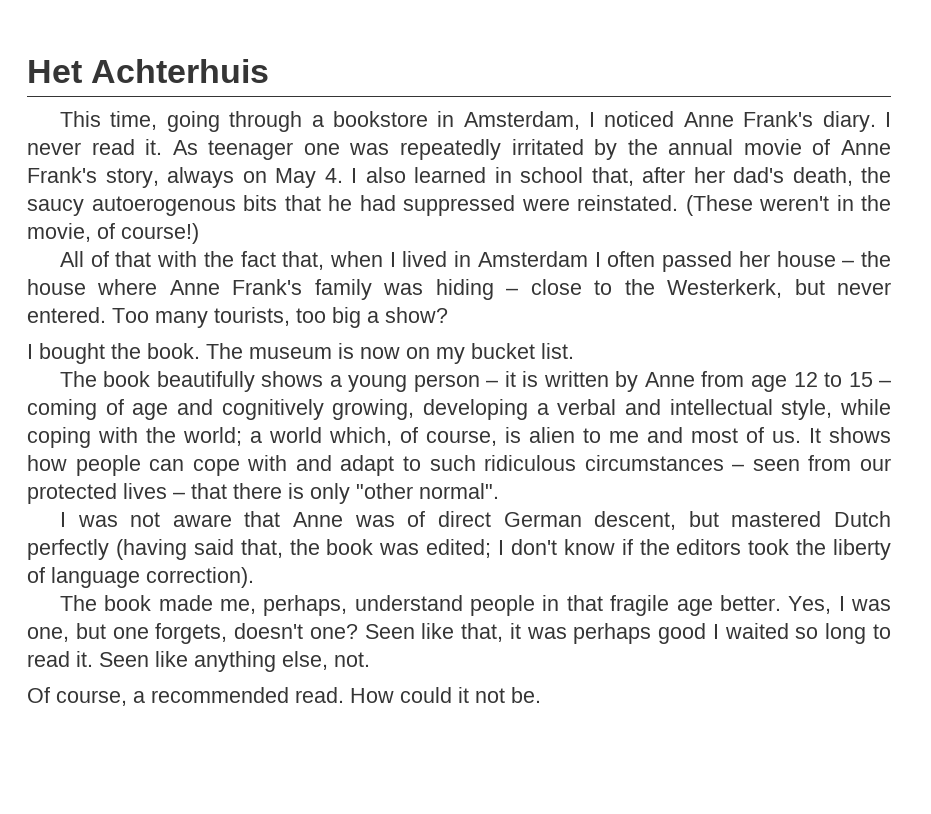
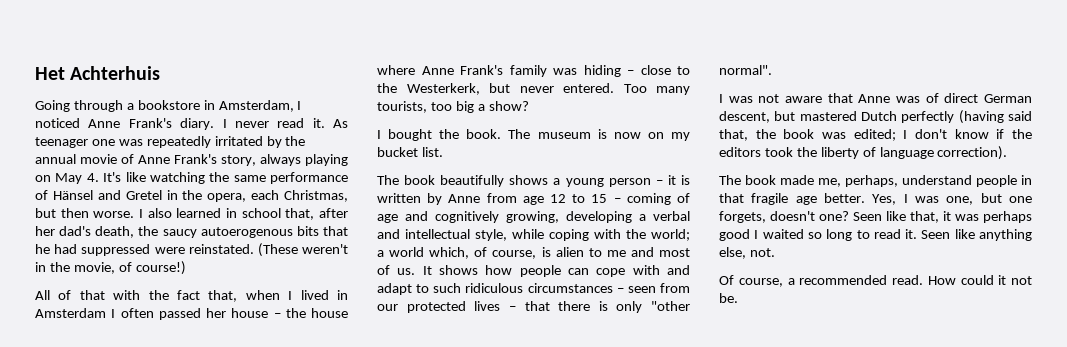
- This time, going through a bookstore in Amsterdam, I noticed Anne Frank's diary.
+ Going through a bookstore in Amsterdam, I noticed Anne Frank's diary.
- As teenager one was repeatedly irritated by the annual movie of Anne Frank's story, always on May 4. I also learned in school that, after her dad's death, the saucy autoerogenous bits that he had suppressed were reinstated.
+ As teenager one was repeatedly irritated by the annual movie of Anne Frank's story, always playing on May 4. It's like watching the same performance of Hänsel and Gretel in the opera, each Christmas, but then worse. I also learned in school that, after her dad's death, the saucy autoerogenous bits that he had suppressed were reinstated.

